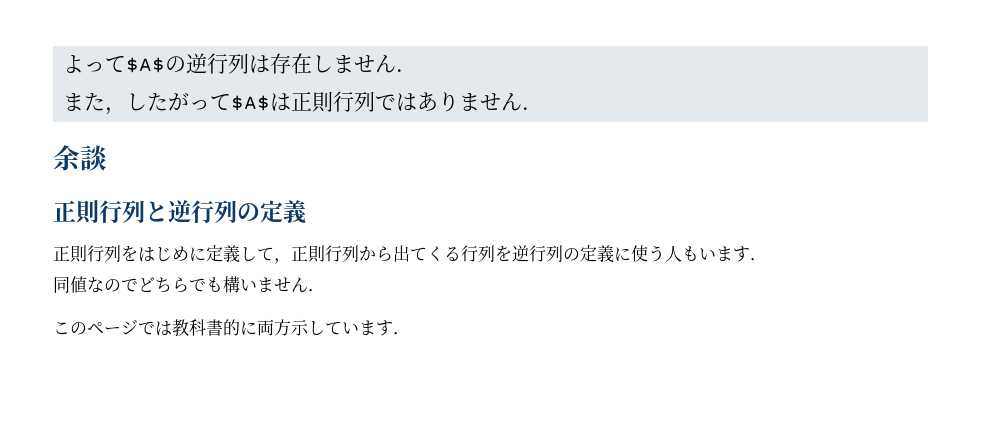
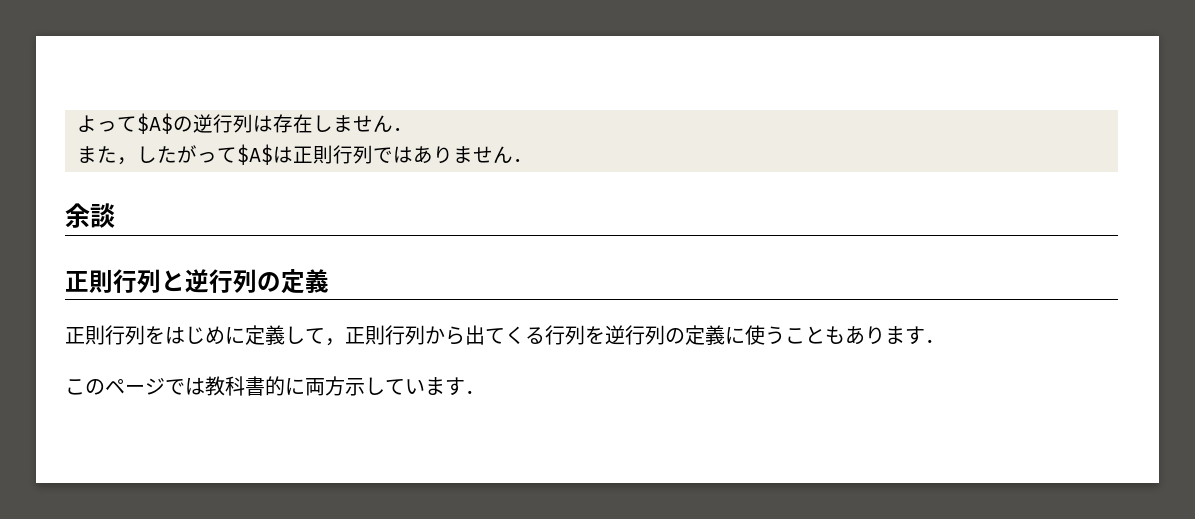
- 正則行列をはじめに定義して，正則行列から出てくる行列を逆行列の定義に使う人もいます．
- 同値なのでどちらでも構いません．
+ 正則行列をはじめに定義して，正則行列から出てくる行列を逆行列の定義に使うこともあります．

